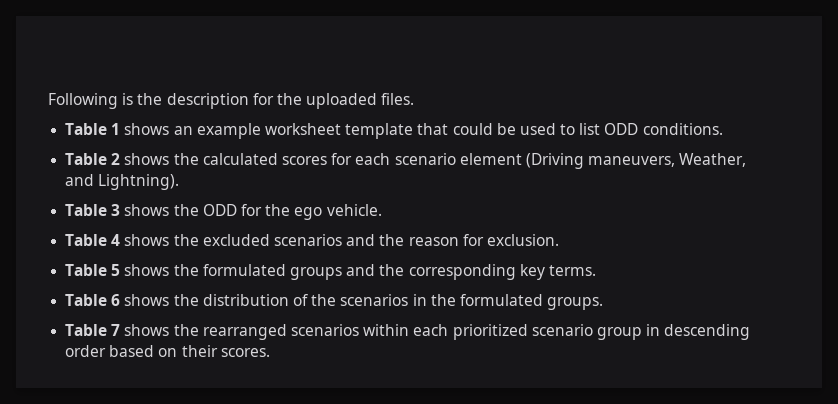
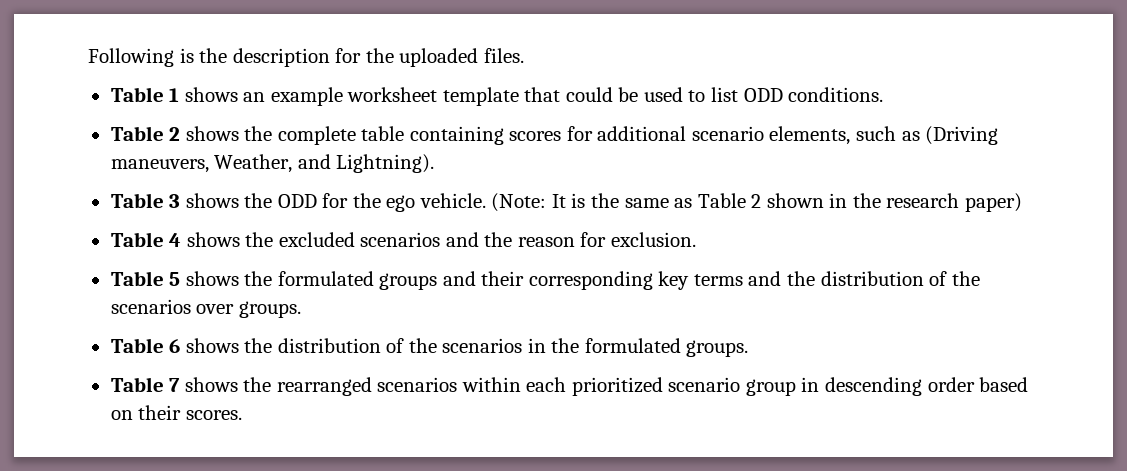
- Table 2 shows the calculated scores for each scenario element (Driving maneuvers, Weather, and Lightning).
+ Table 2 shows the complete table containing scores for additional scenario elements, such as (Driving maneuvers, Weather, and Lightning).
+ (Note: It is the same as Table 2 shown in the research paper)
- Table 5 shows the formulated groups and the corresponding key terms.
+ Table 5 shows the formulated groups and their corresponding key terms and the distribution of the scenarios over groups.

